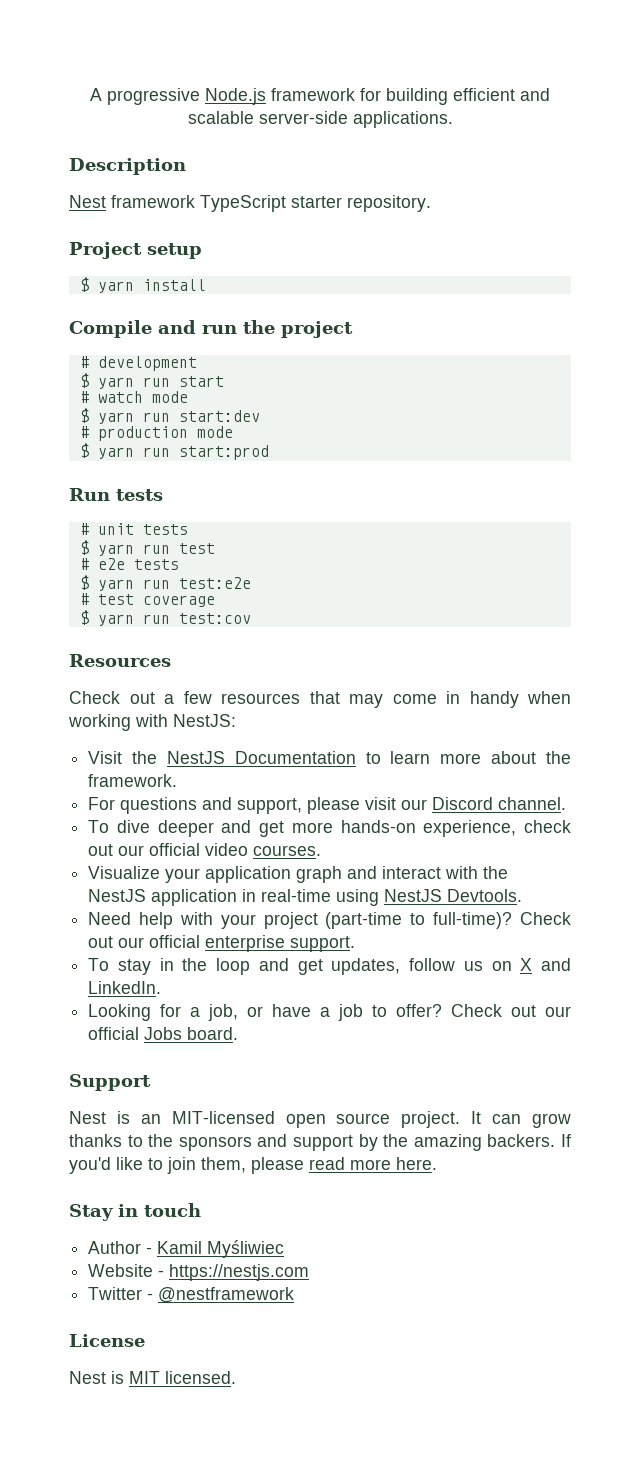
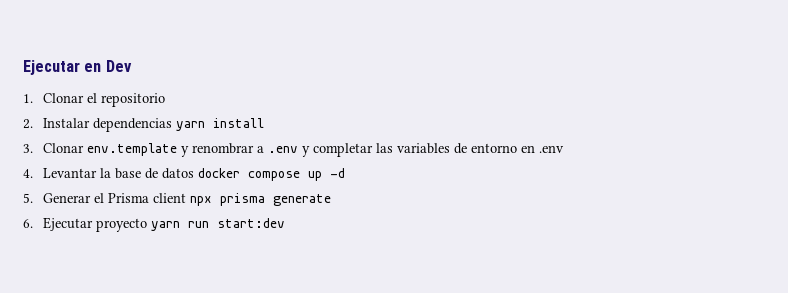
- A progressive Node.js framework for building efficient and scalable server-side applications.
- Description
- Nest framework TypeScript starter repository.
- Project setup
- $ yarn install
- Compile and run the project
- # development
- $ yarn run start
- # watch mode
- $ yarn run start:dev
- # production mode
- $ yarn run start:prod
- Run tests
- # unit tests
- $ yarn run test
- # e2e tests
- $ yarn run test:e2e
- # test coverage
- $ yarn run test:cov
- Resources
- Check out a few resources that may come in handy when working with NestJS:
- Visit the NestJS Documentation to learn more about the framework.
- For questions and support, please visit our Discord channel.
- To dive deeper and get more hands-on experience, check out our official video courses.
- Visualize your application graph and interact with the NestJS application in real-time using NestJS Devtools.
- Need help with your project (part-time to full-time)? Check out our official enterprise support.
- To stay in the loop and get updates, follow us on X and LinkedIn.
- Looking for a job, or have a job to offer? Check out our official Jobs board.
- Support
- Nest is an MIT-licensed open source project. It can grow thanks to the sponsors and support by the amazing backers. If you'd like to join them, please read more here.
- Stay in touch
- Author - Kamil Myśliwiec
- Website - https://nestjs.com
- Twitter - @nestframework
- License
- Nest is MIT licensed.
+ Ejecutar en Dev
+ 1. Clonar el repositorio
+ 2. Instalar dependencias yarn install
+ 3. Clonar env.template y renombrar a .env y completar las variables de entorno en .env
+ 4. Levantar la base de datos docker compose up -d
+ 5. Generar el Prisma client npx prisma generate
+ 6. Ejecutar proyecto yarn run start:dev

